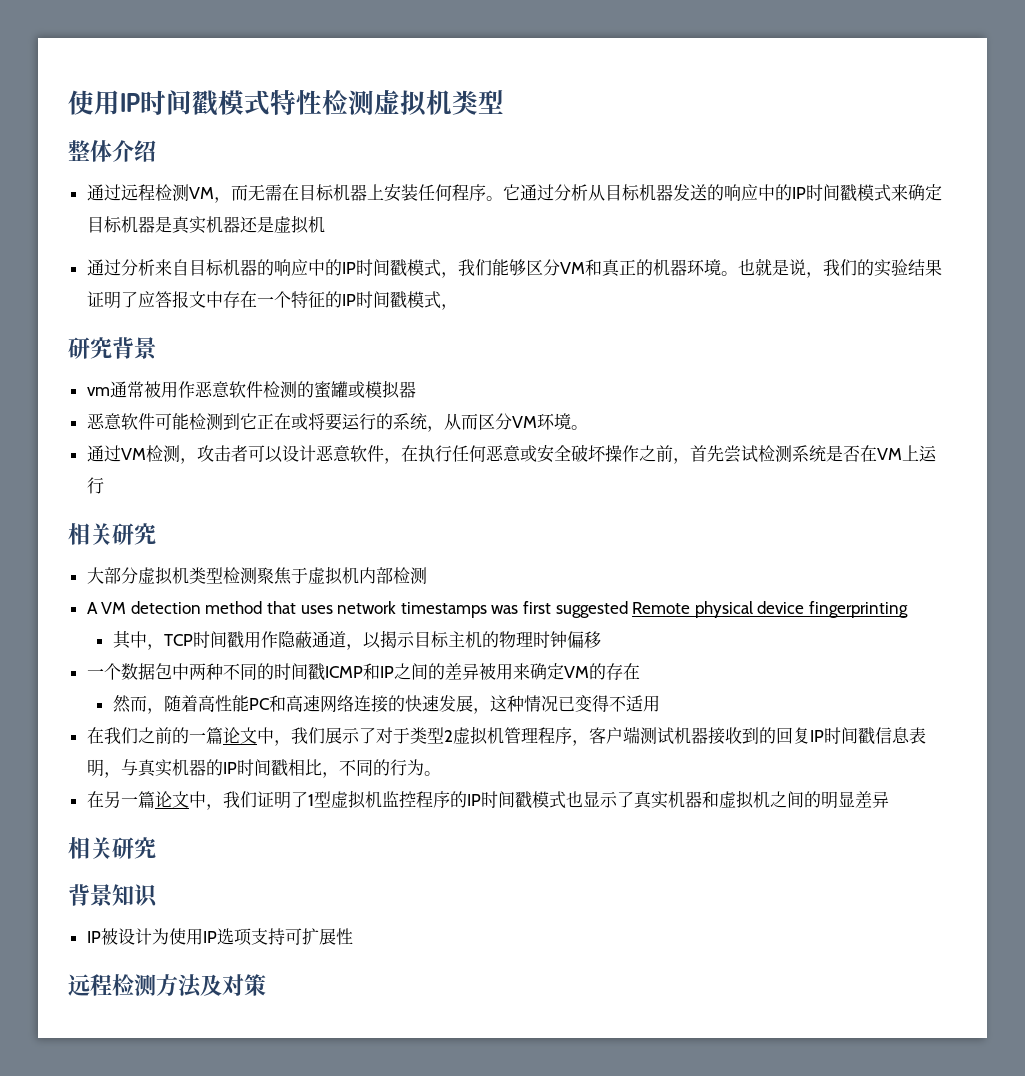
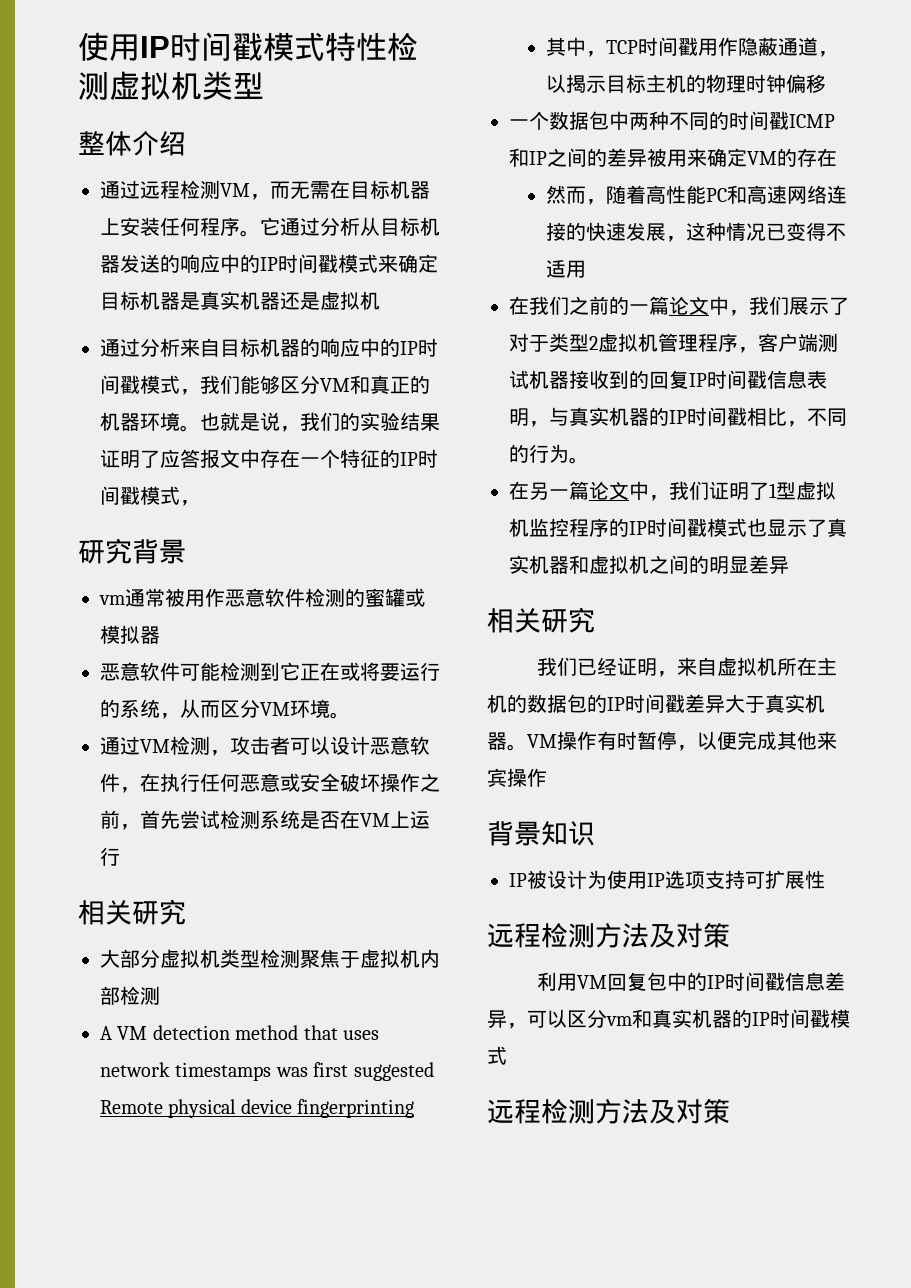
+ 我们已经证明，来自虚拟机所在主机的数据包的IP时间戳差异大于真实机器。VM操作有时暂停，以便完成其他来宾操作
+ 利用VM回复包中的IP时间戳信息差异，可以区分vm和真实机器的IP时间戳模式
+ 远程检测方法及对策

